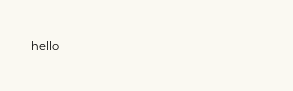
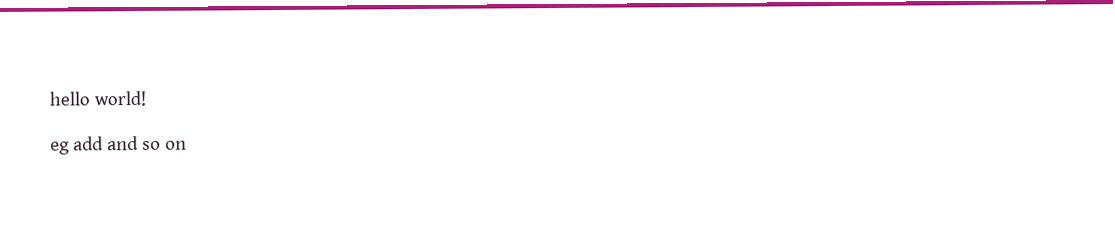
- hello
+ hello world!
+ eg add and so on

